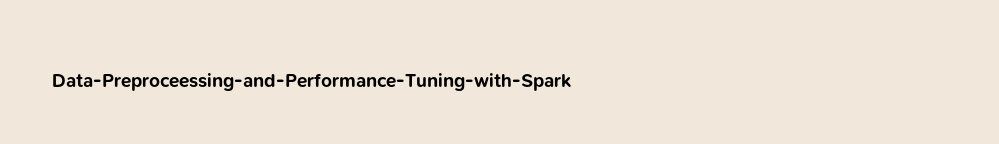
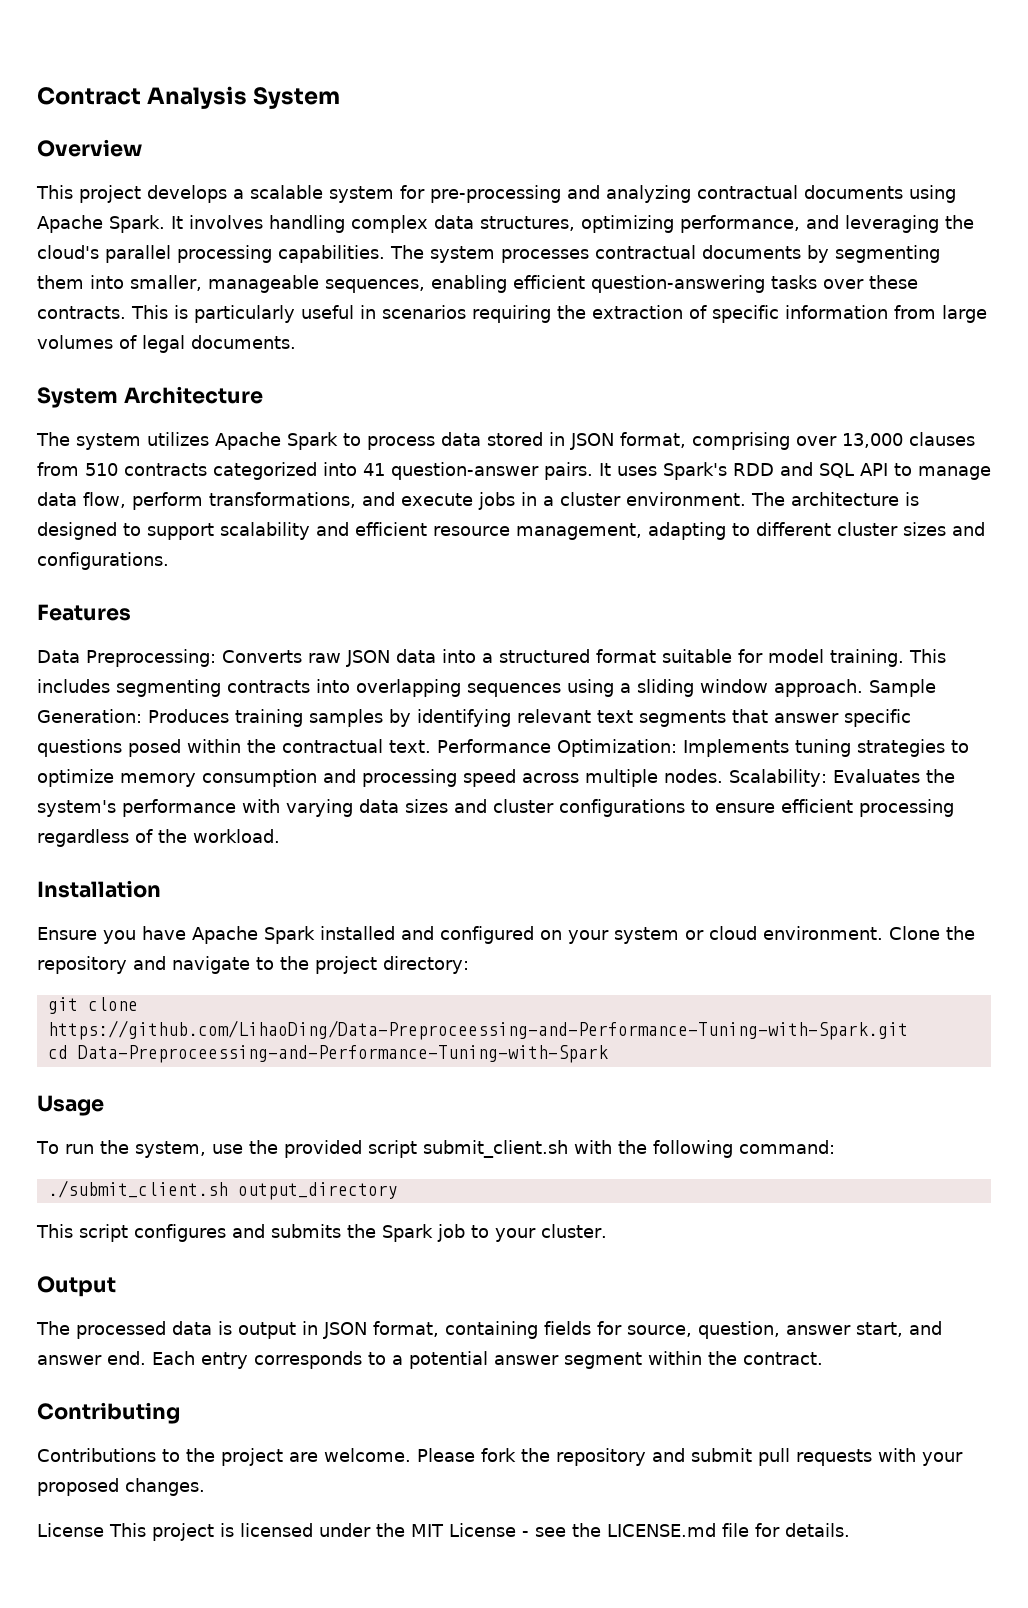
- Data-Preproceessing-and-Performance-Tuning-with-Spark
+ Contract Analysis System
+ Overview
+ This project develops a scalable system for pre-processing and analyzing contractual documents using Apache Spark. It involves handling complex data structures, optimizing performance, and leveraging the cloud's parallel processing capabilities. The system processes contractual documents by segmenting them into smaller, manageable sequences, enabling efficient question-answering tasks over these contracts. This is particularly useful in scenarios requiring the extraction of specific information from large volumes of legal documents.
+ System Architecture
+ The system utilizes Apache Spark to process data stored in JSON format, comprising over 13,000 clauses from 510 contracts categorized into 41 question-answer pairs. It uses Spark's RDD and SQL API to manage data flow, perform transformations, and execute jobs in a cluster environment. The architecture is designed to support scalability and efficient resource management, adapting to different cluster sizes and configurations.
+ Features
+ Data Preprocessing: Converts raw JSON data into a structured format suitable for model training. This includes segmenting contracts into overlapping sequences using a sliding window approach. Sample Generation: Produces training samples by identifying relevant text segments that answer specific questions posed within the contractual text. Performance Optimization: Implements tuning strategies to optimize memory consumption and processing speed across multiple nodes. Scalability: Evaluates the system's performance with varying data sizes and cluster configurations to ensure efficient processing regardless of the workload.
+ Installation
+ Ensure you have Apache Spark installed and configured on your system or cloud environment. Clone the repository and navigate to the project directory:
+ git clone https://github.com/LihaoDing/Data-Preproceessing-and-Performance-Tuning-with-Spark.git
+ cd Data-Preproceessing-and-Performance-Tuning-with-Spark
+ Usage
+ To run the system, use the provided script submit_client.sh with the following command:
+ ./submit_client.sh output_directory
+ This script configures and submits the Spark job to your cluster.
+ Output
+ The processed data is output in JSON format, containing fields for source, question, answer start, and answer end. Each entry corresponds to a potential answer segment within the contract.
+ Contributing
+ Contributions to the project are welcome. Please fork the repository and submit pull requests with your proposed changes.
+ License This project is licensed under the MIT License - see the LICENSE.md file for details.

